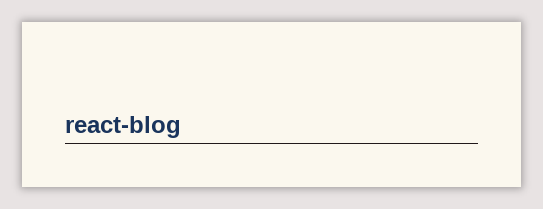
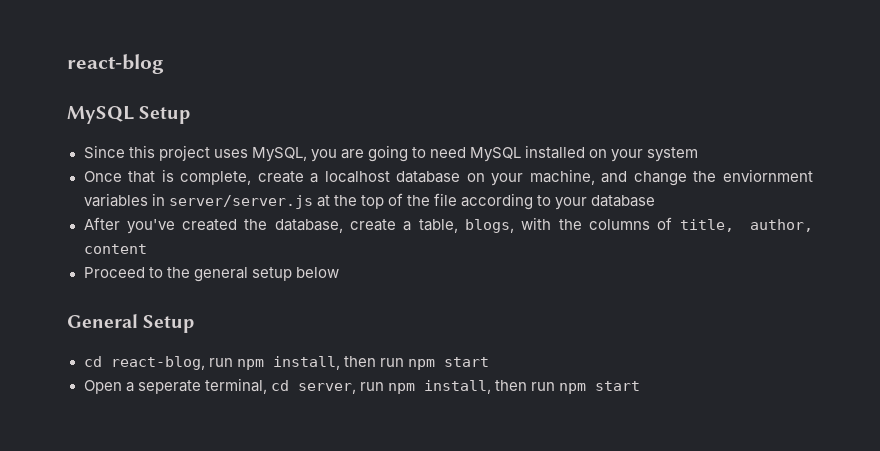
+ MySQL Setup
+ Since this project uses MySQL, you are going to need MySQL installed on your system
+ Once that is complete, create a localhost database on your machine, and change the enviornment variables in server/server.js at the top of the file according to your database
+ After you've created the database, create a table, blogs, with the columns of title, author, content
+ Proceed to the general setup below
+ General Setup
+ cd react-blog, run npm install, then run npm start
+ Open a seperate terminal, cd server, run npm install, then run npm start

